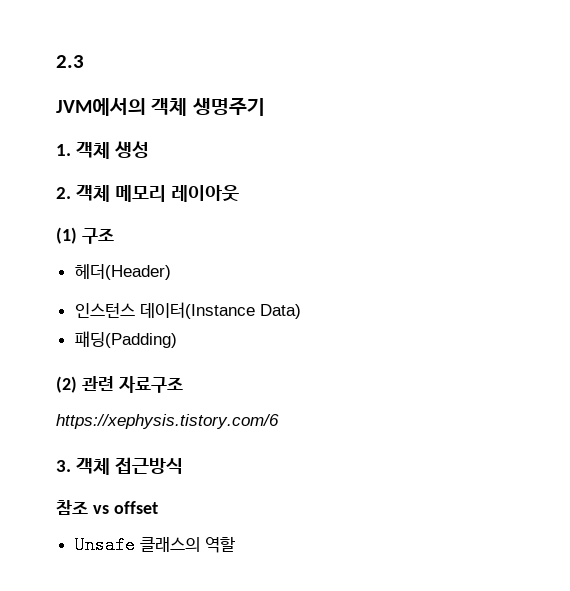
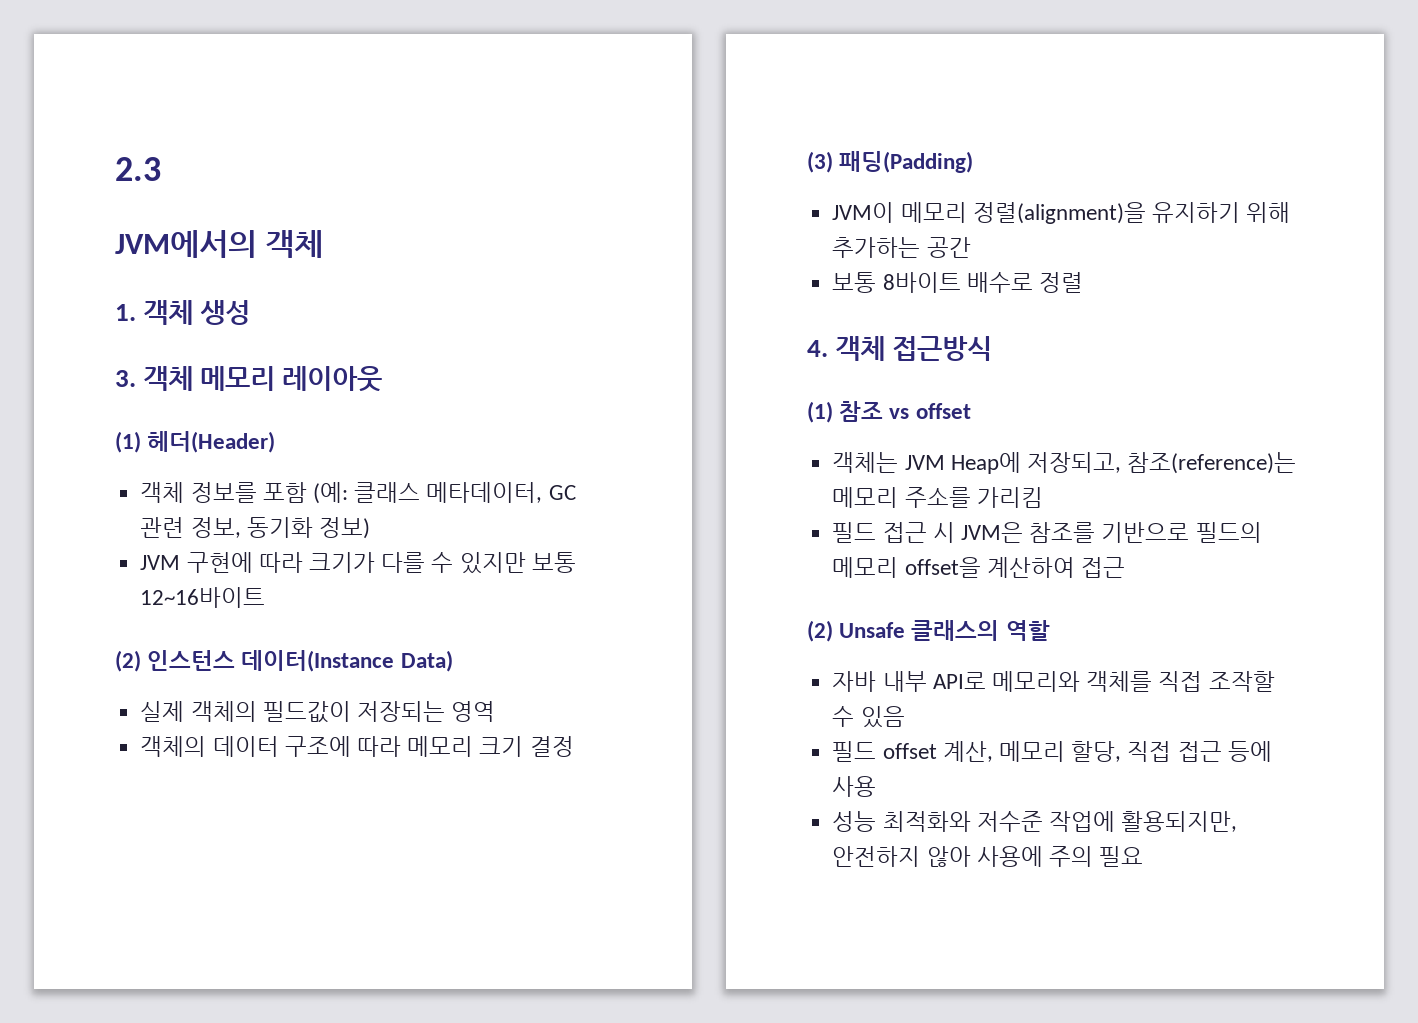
- JVM에서의 객체 생명주기
+ JVM에서의 객체
- 2. 객체 메모리 레이아웃
+ 3. 객체 메모리 레이아웃
- (1) 구조
- 헤더(Header)
+ (1) 헤더(Header)
- 인스턴스 데이터(Instance Data)
- 패딩(Padding)
- (2) 관련 자료구조
- https://xephysis.tistory.com/6
- 3. 객체 접근방식
+ 객체 정보를 포함 (예: 클래스 메타데이터, GC 관련 정보, 동기화 정보)
+ JVM 구현에 따라 크기가 다를 수 있지만 보통 12~16바이트
+ (2) 인스턴스 데이터(Instance Data)
+ 실제 객체의 필드값이 저장되는 영역
+ 객체의 데이터 구조에 따라 메모리 크기 결정
+ (3) 패딩(Padding)
+ JVM이 메모리 정렬(alignment)을 유지하기 위해 추가하는 공간
+ 보통 8바이트 배수로 정렬
+ 4. 객체 접근방식
- 참조 vs offset
+ (1) 참조 vs offset
- Unsafe 클래스의 역할
+ 객체는 JVM Heap에 저장되고, 참조(reference)는 메모리 주소를 가리킴
+ 필드 접근 시 JVM은 참조를 기반으로 필드의 메모리 offset을 계산하여 접근
+ (2) Unsafe 클래스의 역할
+ 자바 내부 API로 메모리와 객체를 직접 조작할 수 있음
+ 필드 offset 계산, 메모리 할당, 직접 접근 등에 사용
+ 성능 최적화와 저수준 작업에 활용되지만, 안전하지 않아 사용에 주의 필요

